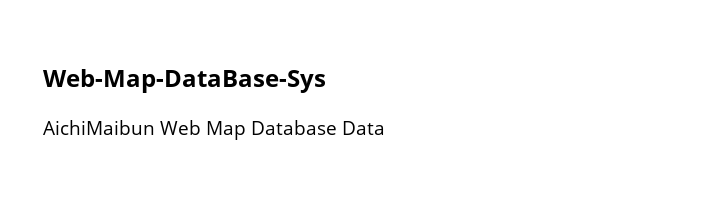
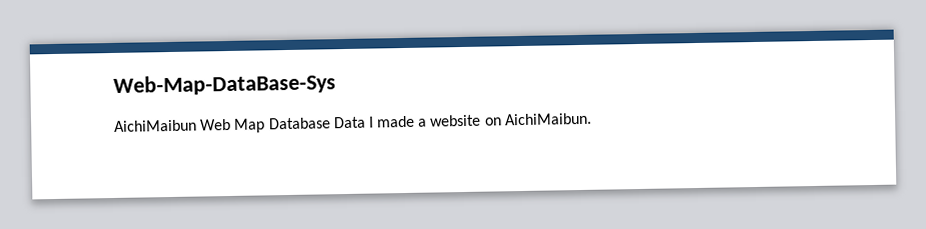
- AichiMaibun Web Map Database Data
+ AichiMaibun Web Map Database Data I made a website on AichiMaibun.

